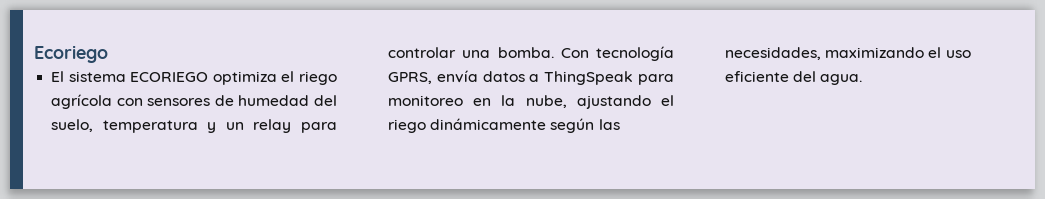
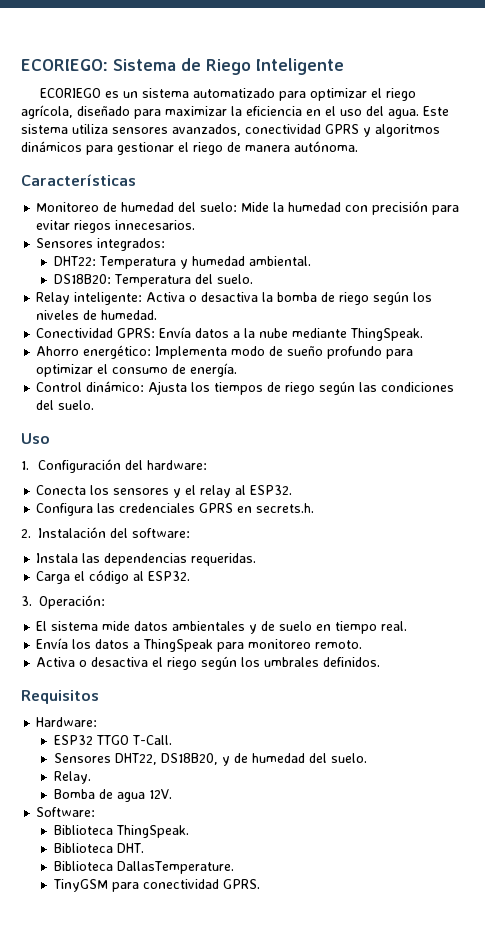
- Ecoriego
- El sistema ECORIEGO optimiza el riego agrícola con sensores de humedad del suelo, temperatura y un relay para controlar una bomba. Con tecnología GPRS, envía datos a ThingSpeak para monitoreo en la nube, ajustando el riego dinámicamente según las necesidades, maximizando el uso eficiente del agua.
+ ECORIEGO: Sistema de Riego Inteligente
+ ECORIEGO es un sistema automatizado para optimizar el riego agrícola, diseñado para maximizar la eficiencia en el uso del agua. Este sistema utiliza sensores avanzados, conectividad GPRS y algoritmos dinámicos para gestionar el riego de manera autónoma.
+ Características
+ Monitoreo de humedad del suelo: Mide la humedad con precisión para evitar riegos innecesarios.
+ Sensores integrados:
+ DHT22: Temperatura y humedad ambiental.
+ DS18B20: Temperatura del suelo.
+ Relay inteligente: Activa o desactiva la bomba de riego según los niveles de humedad.
+ Conectividad GPRS: Envía datos a la nube mediante ThingSpeak.
+ Ahorro energético: Implementa modo de sueño profundo para optimizar el consumo de energía.
+ Control dinámico: Ajusta los tiempos de riego según las condiciones del suelo.
+ Uso
+ 1. Configuración del hardware:
+ Conecta los sensores y el relay al ESP32.
+ Configura las credenciales GPRS en secrets.h.
+ 2. Instalación del software:
+ Instala las dependencias requeridas.
+ Carga el código al ESP32.
+ 3. Operación:
+ El sistema mide datos ambientales y de suelo en tiempo real.
+ Envía los datos a ThingSpeak para monitoreo remoto.
+ Activa o desactiva el riego según los umbrales definidos.
+ Requisitos
+ Hardware:
+ ESP32 TTGO T-Call.
+ Sensores DHT22, DS18B20, y de humedad del suelo.
+ Relay.
+ Bomba de agua 12V.
+ Software:
+ Biblioteca ThingSpeak.
+ Biblioteca DHT.
+ Biblioteca DallasTemperature.
+ TinyGSM para conectividad GPRS.

